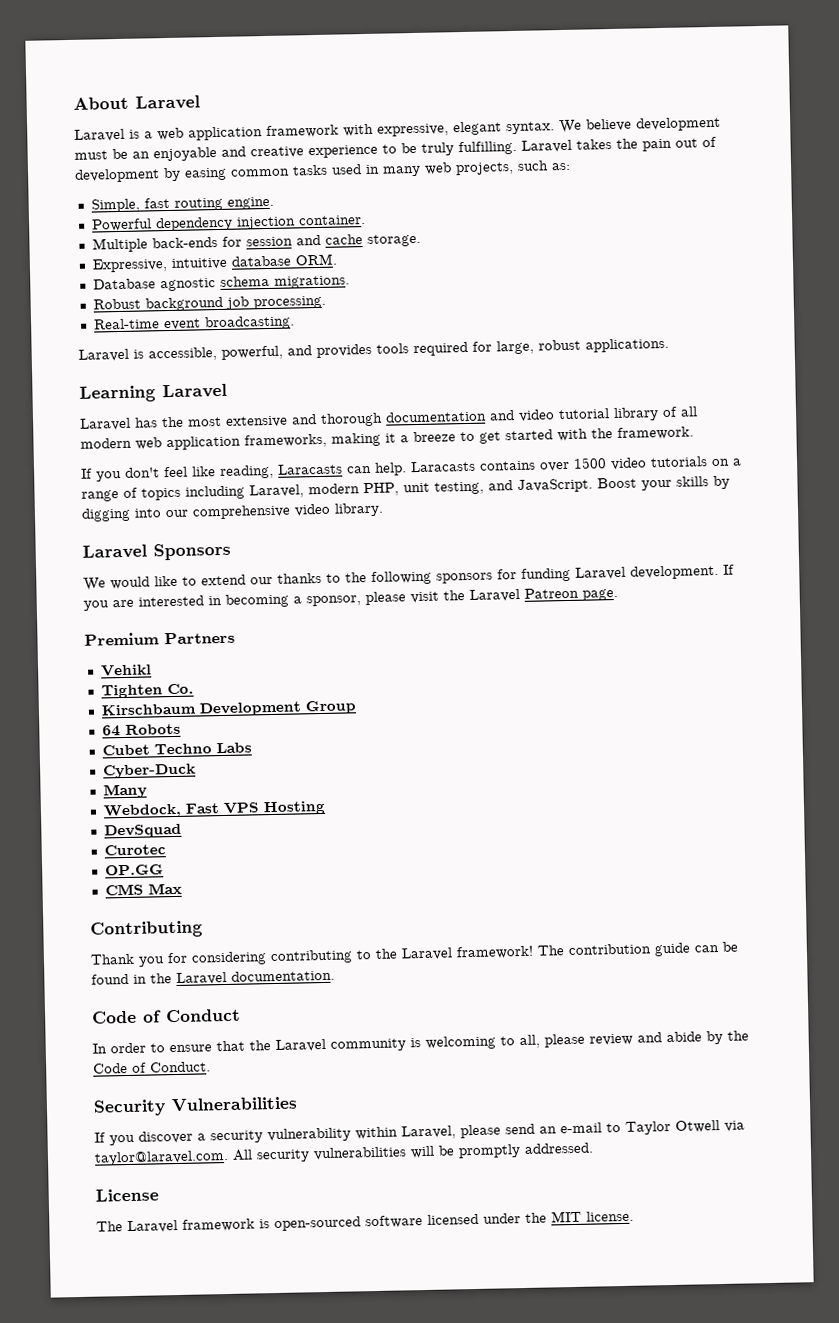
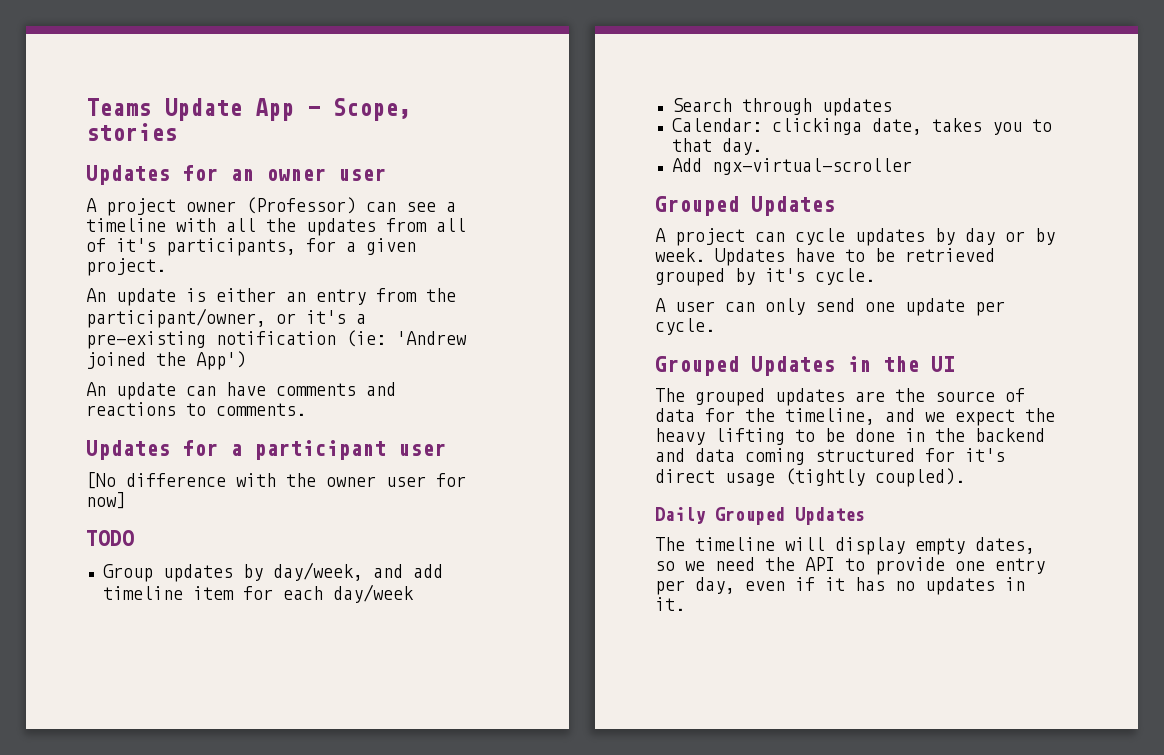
- About Laravel
- Laravel is a web application framework with expressive, elegant syntax. We believe development must be an enjoyable and creative experience to be truly fulfilling. Laravel takes the pain out of development by easing common tasks used in many web projects, such as:
- Simple, fast routing engine.
- Powerful dependency injection container.
- Multiple back-ends for session and cache storage.
- Expressive, intuitive database ORM.
- Database agnostic schema migrations.
- Robust background job processing.
- Real-time event broadcasting.
- Laravel is accessible, powerful, and provides tools required for large, robust applications.
- Learning Laravel
- Laravel has the most extensive and thorough documentation and video tutorial library of all modern web application frameworks, making it a breeze to get started with the framework.
- If you don't feel like reading, Laracasts can help. Laracasts contains over 1500 video tutorials on a range of topics including Laravel, modern PHP, unit testing, and JavaScript. Boost your skills by digging into our comprehensive video library.
- Laravel Sponsors
- We would like to extend our thanks to the following sponsors for funding Laravel development. If you are interested in becoming a sponsor, please visit the Laravel Patreon page.
- Premium Partners
- Vehikl
- Tighten Co.
- Kirschbaum Development Group
- 64 Robots
- Cubet Techno Labs
- Cyber-Duck
- Many
- Webdock, Fast VPS Hosting
- DevSquad
- Curotec
- OP.GG
- CMS Max
- Contributing
- Thank you for considering contributing to the Laravel framework! The contribution guide can be found in the Laravel documentation.
- Code of Conduct
- In order to ensure that the Laravel community is welcoming to all, please review and abide by the Code of Conduct.
- Security Vulnerabilities
- If you discover a security vulnerability within Laravel, please send an e-mail to Taylor Otwell via taylor@laravel.com. All security vulnerabilities will be promptly addressed.
- License
- The Laravel framework is open-sourced software licensed under the MIT license.
+ Teams Update App - Scope, stories
+ Updates for an owner user
+ A project owner (Professor) can see a timeline with all the updates from all of it's participants, for a given project.
+ An update is either an entry from the participant/owner, or it's a pre-existing notification (ie: 'Andrew joined the App')
+ An update can have comments and reactions to comments.
+ Updates for a participant user
+ [No difference with the owner user for now]
+ TODO
+ Group updates by day/week, and add timeline item for each day/week
+ Search through updates
+ Calendar: clickinga date, takes you to that day.
+ Add ngx-virtual-scroller
+ Grouped Updates
+ A project can cycle updates by day or by week. Updates have to be retrieved grouped by it's cycle.
+ A user can only send one update per cycle.
+ Grouped Updates in the UI
+ The grouped updates are the source of data for the timeline, and we expect the heavy lifting to be done in the backend and data coming structured for it's direct usage (tightly coupled).
+ Daily Grouped Updates
+ The timeline will display empty dates, so we need the API to provide one entry per day, even if it has no updates in it.

